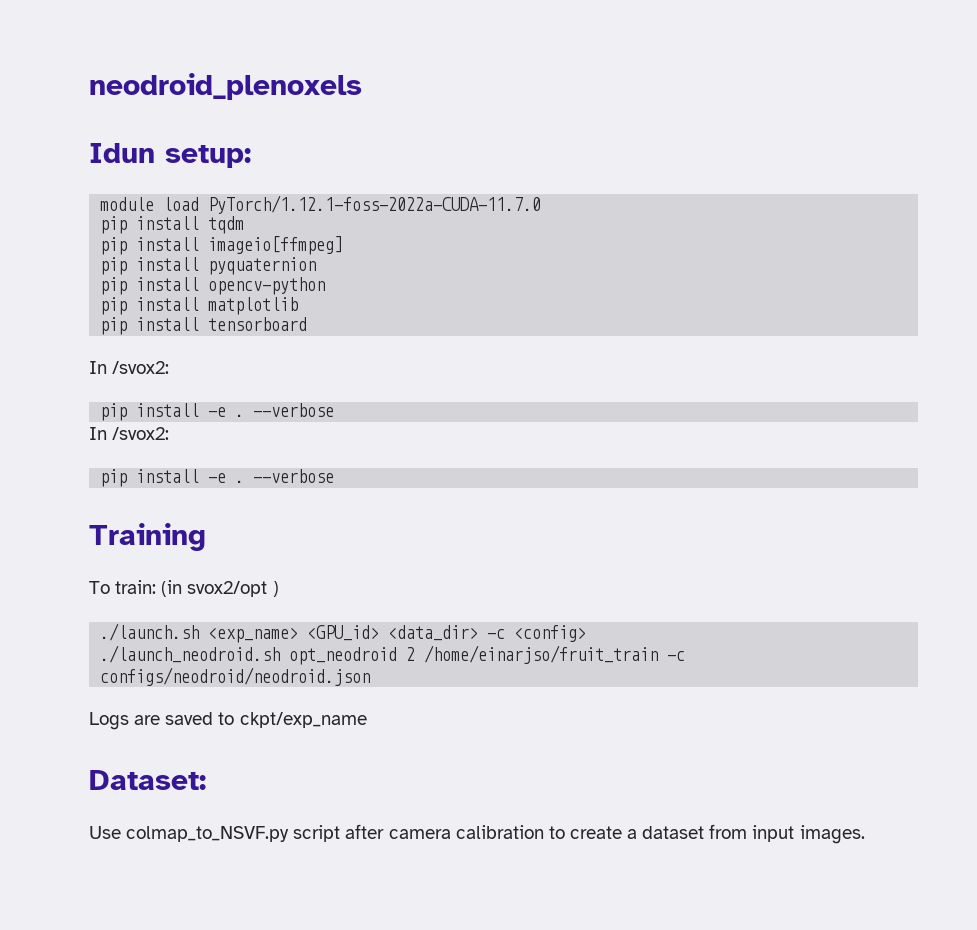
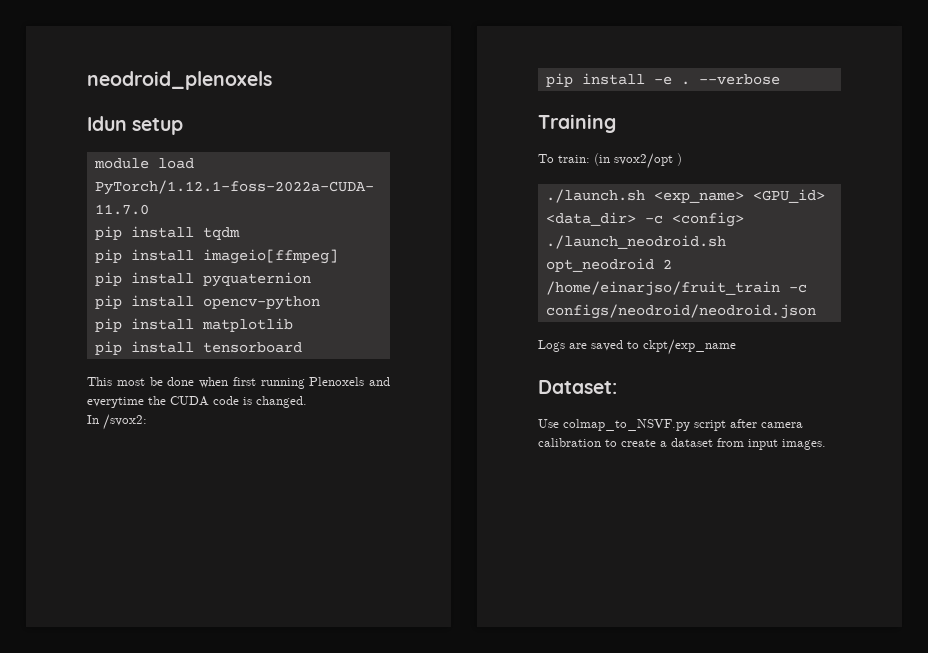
- Idun setup:
+ Idun setup
  pip install tensorboard
- In /svox2:
- pip install -e . --verbose
+ This most be done when first running Plenoxels and everytime the CUDA code is changed.

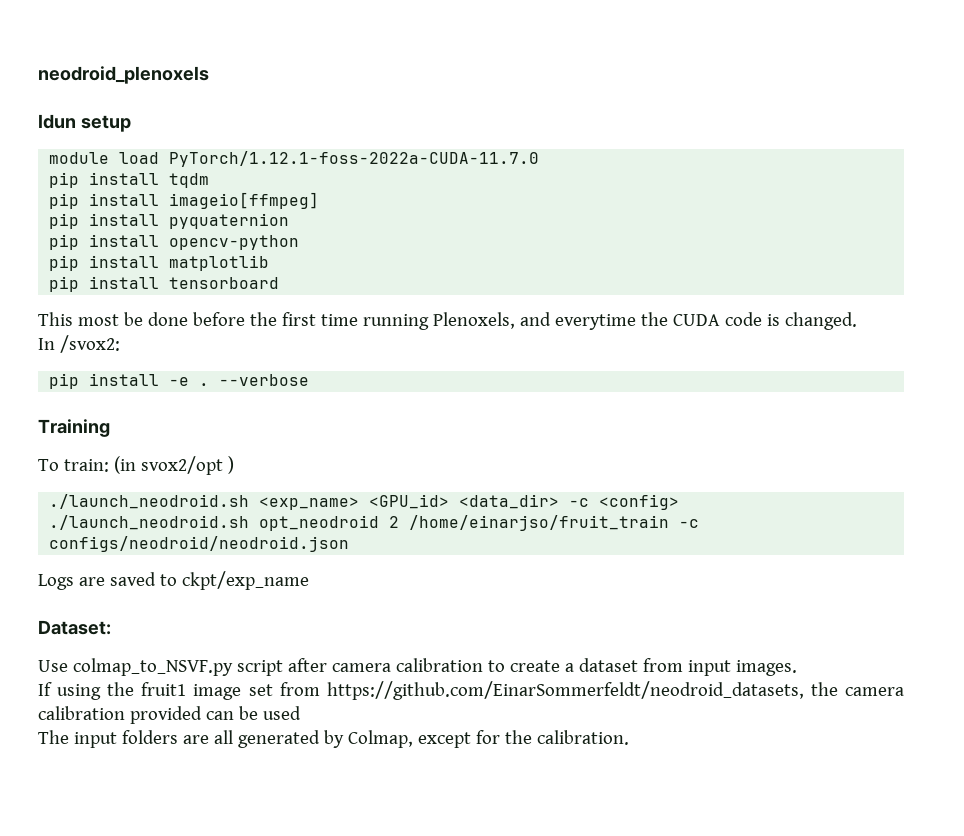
- This most be done when first running Plenoxels and everytime the CUDA code is changed.
+ This most be done before the first time running Plenoxels, and everytime the CUDA code is changed.
- ./launch.sh <exp_name> <GPU_id> <data_dir> -c <config>
+ ./launch_neodroid.sh <exp_name> <GPU_id> <data_dir> -c <config>
+ If using the fruit1 image set from https://github.com/EinarSommerfeldt/neodroid_datasets, the camera calibration provided can be used
+ The input folders are all generated by Colmap, except for the calibration.

